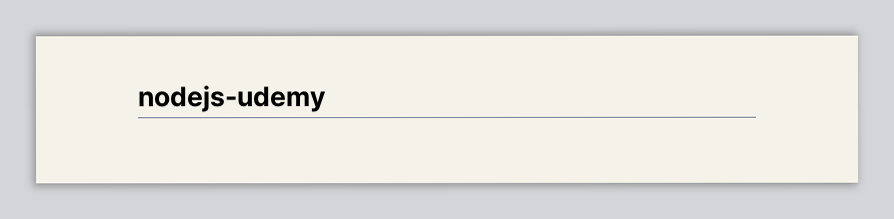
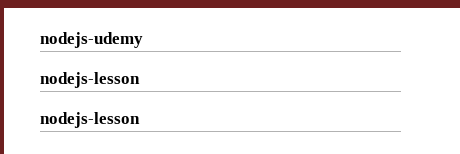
  nodejs-udemy
+ nodejs-lesson
+ nodejs-lesson

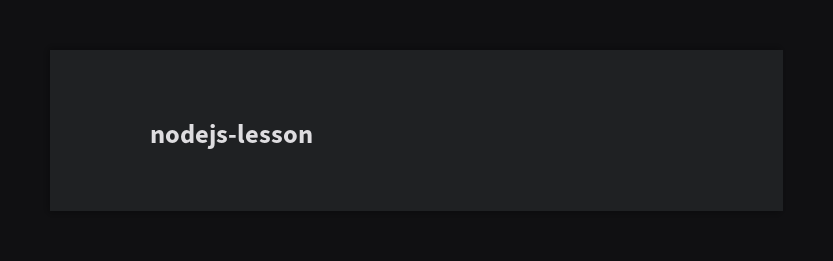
- nodejs-udemy
- nodejs-lesson

